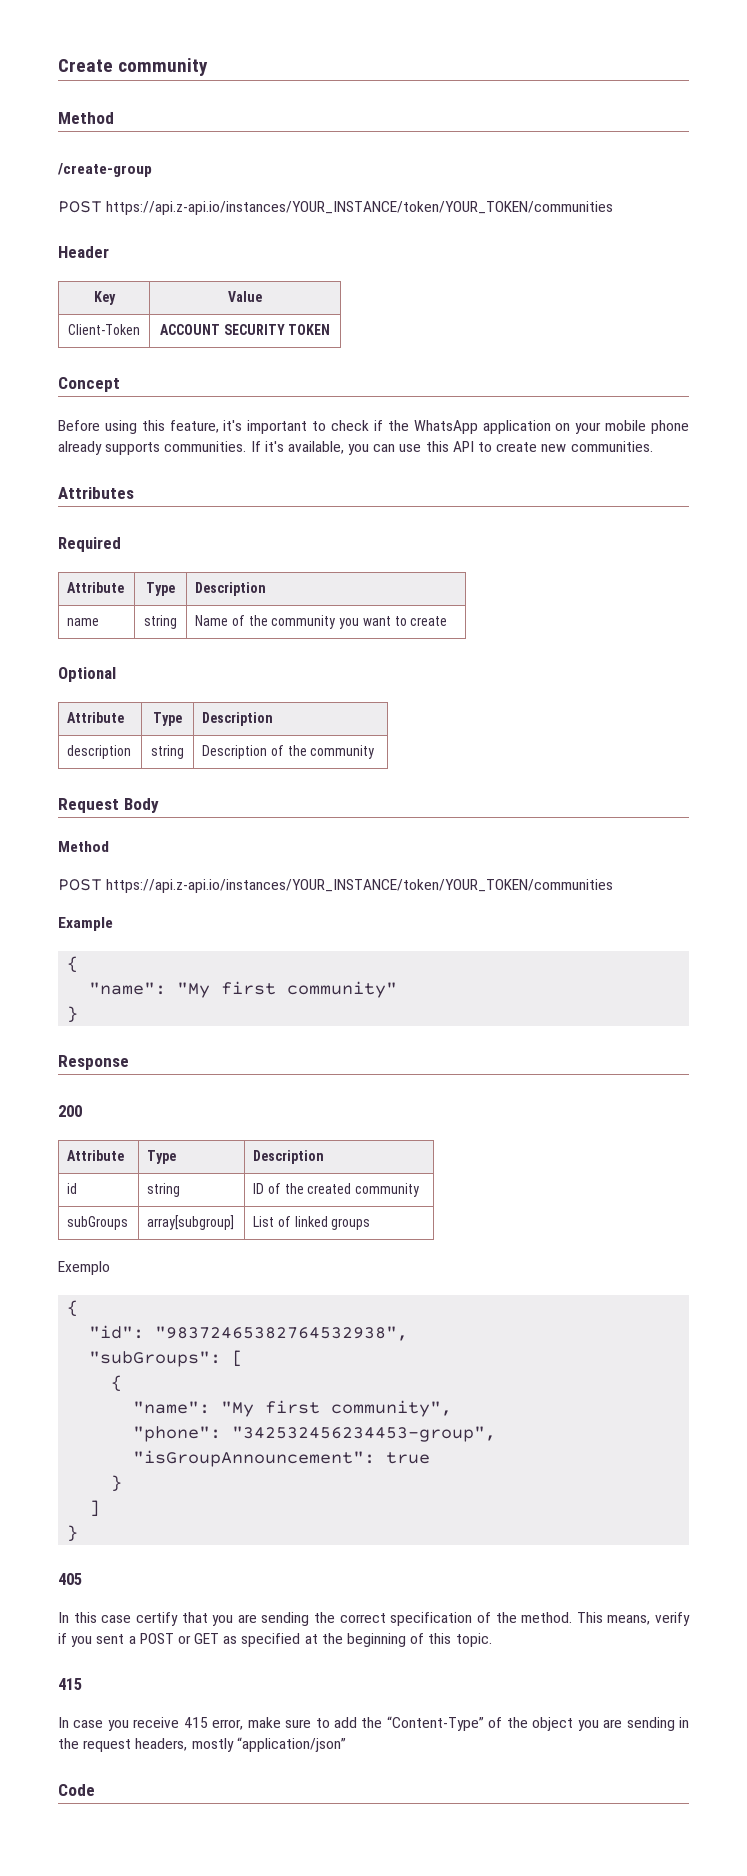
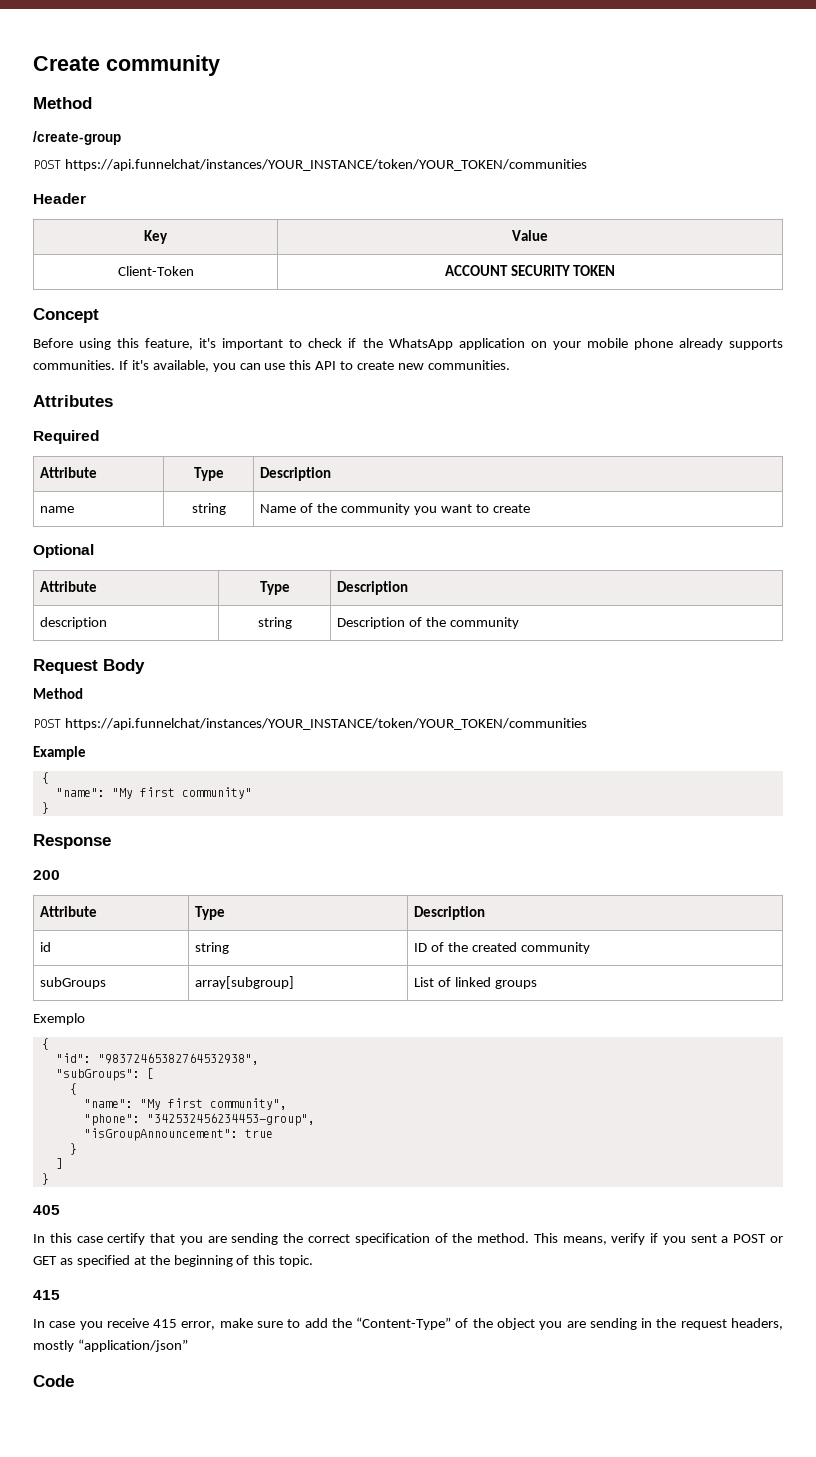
  /create-group
- POST https://api.z-api.io/instances/YOUR_INSTANCE/token/YOUR_TOKEN/communities
+ POST https://api.funnelchat/instances/YOUR_INSTANCE/token/YOUR_TOKEN/communities
  Request Body
  Method
- POST https://api.z-api.io/instances/YOUR_INSTANCE/token/YOUR_TOKEN/communities
+ POST https://api.funnelchat/instances/YOUR_INSTANCE/token/YOUR_TOKEN/communities

